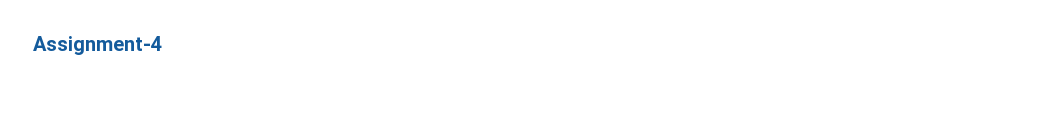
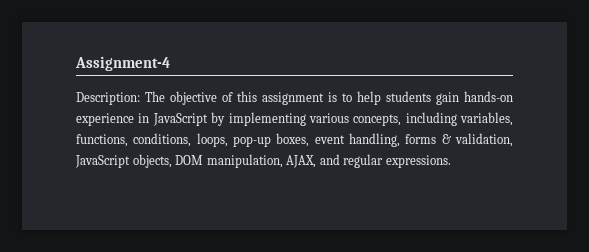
+ Description: The objective of this assignment is to help students gain hands-on experience in JavaScript by implementing various concepts, including variables, functions, conditions, loops, pop-up boxes, event handling, forms & validation, JavaScript objects, DOM manipulation, AJAX, and regular expressions.

